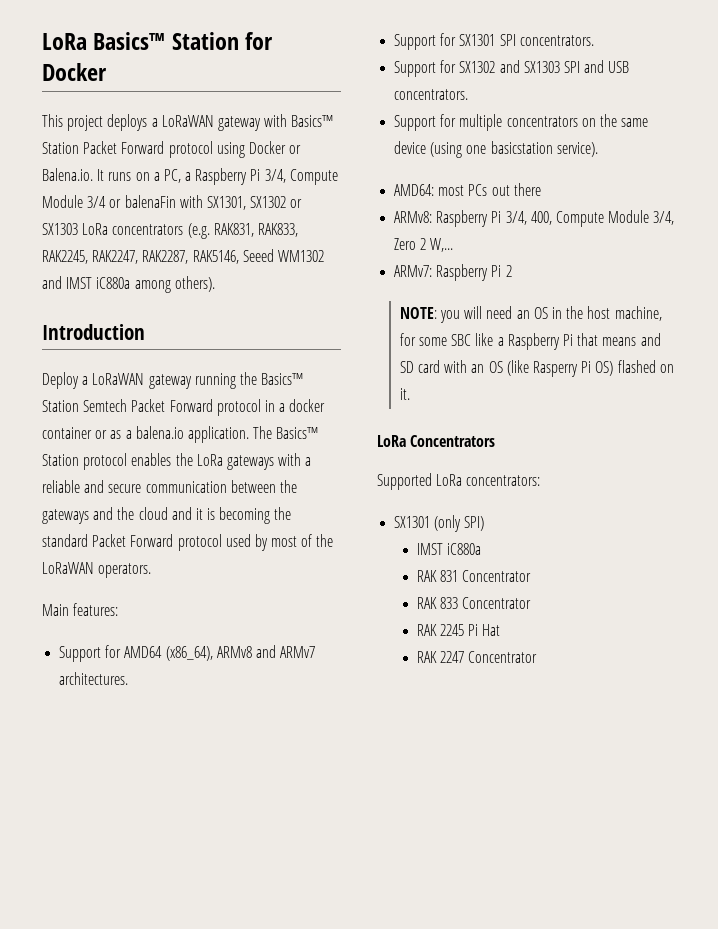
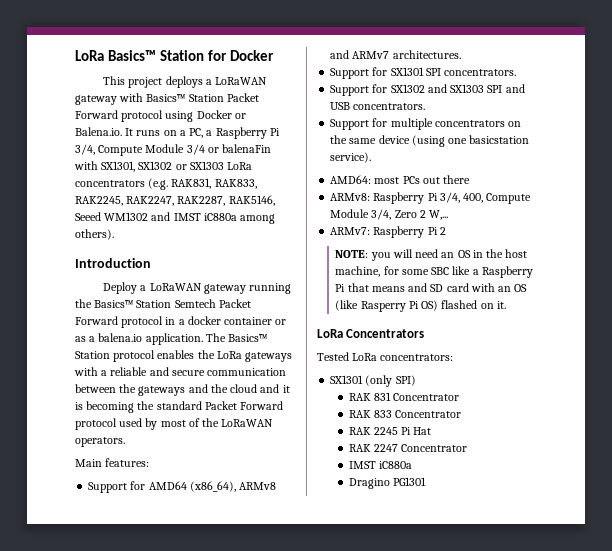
- Supported LoRa concentrators:
+ Tested LoRa concentrators:
  SX1301 (only SPI)
- IMST iC880a
  RAK 2247 Concentrator
+ IMST iC880a
+ Dragino PG1301

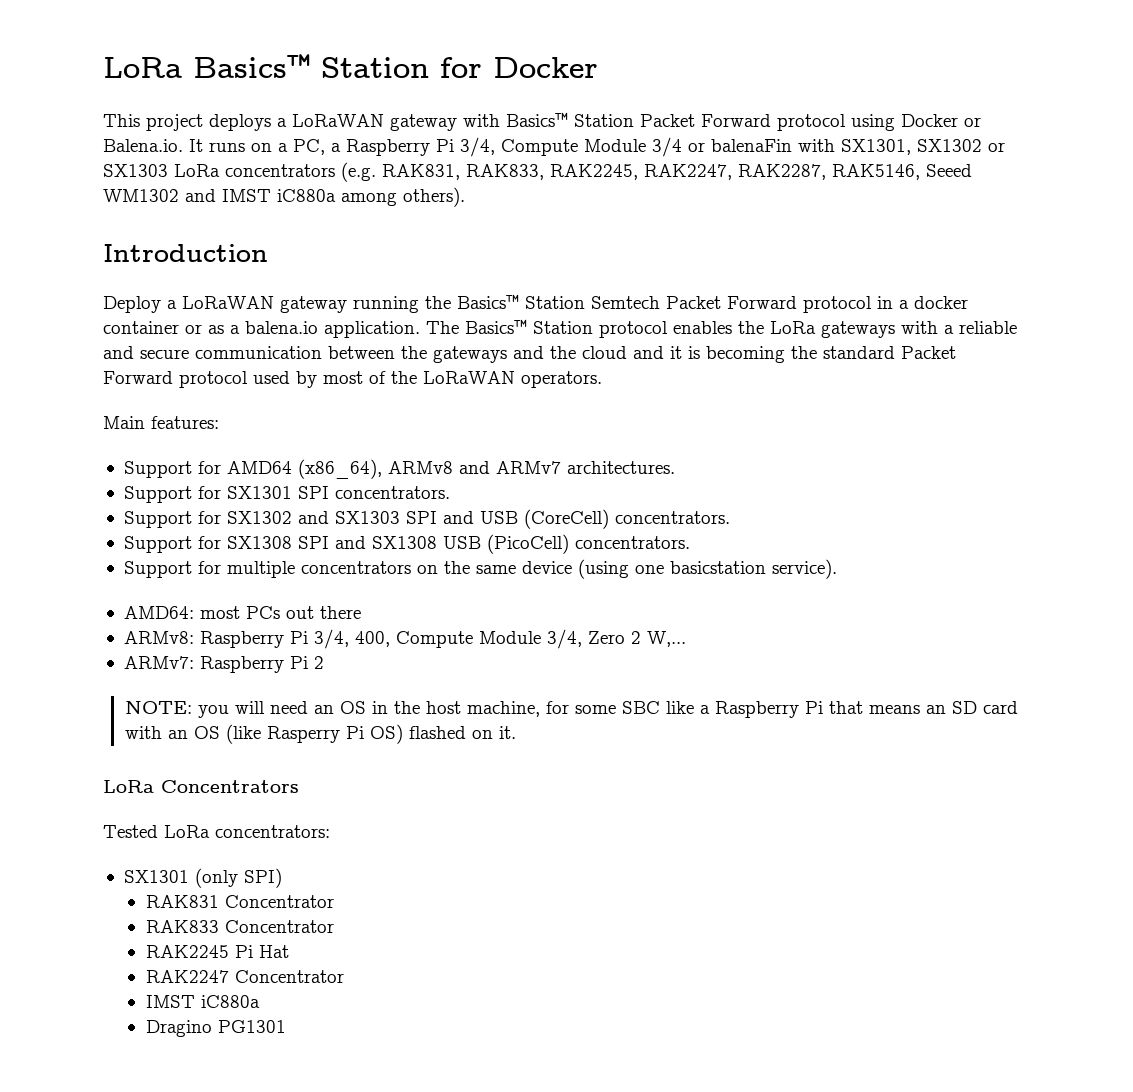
- Support for SX1302 and SX1303 SPI and USB concentrators.
+ Support for SX1302 and SX1303 SPI and USB (CoreCell) concentrators.
+ Support for SX1308 SPI and SX1308 USB (PicoCell) concentrators.
- NOTE: you will need an OS in the host machine, for some SBC like a Raspberry Pi that means and SD card with an OS (like Rasperry Pi OS) flashed on it.
+ NOTE: you will need an OS in the host machine, for some SBC like a Raspberry Pi that means an SD card with an OS (like Rasperry Pi OS) flashed on it.
- RAK 831 Concentrator
- RAK 833 Concentrator
- RAK 2245 Pi Hat
+ RAK831 Concentrator
+ RAK833 Concentrator
+ RAK2245 Pi Hat
- RAK 2247 Concentrator
+ RAK2247 Concentrator

